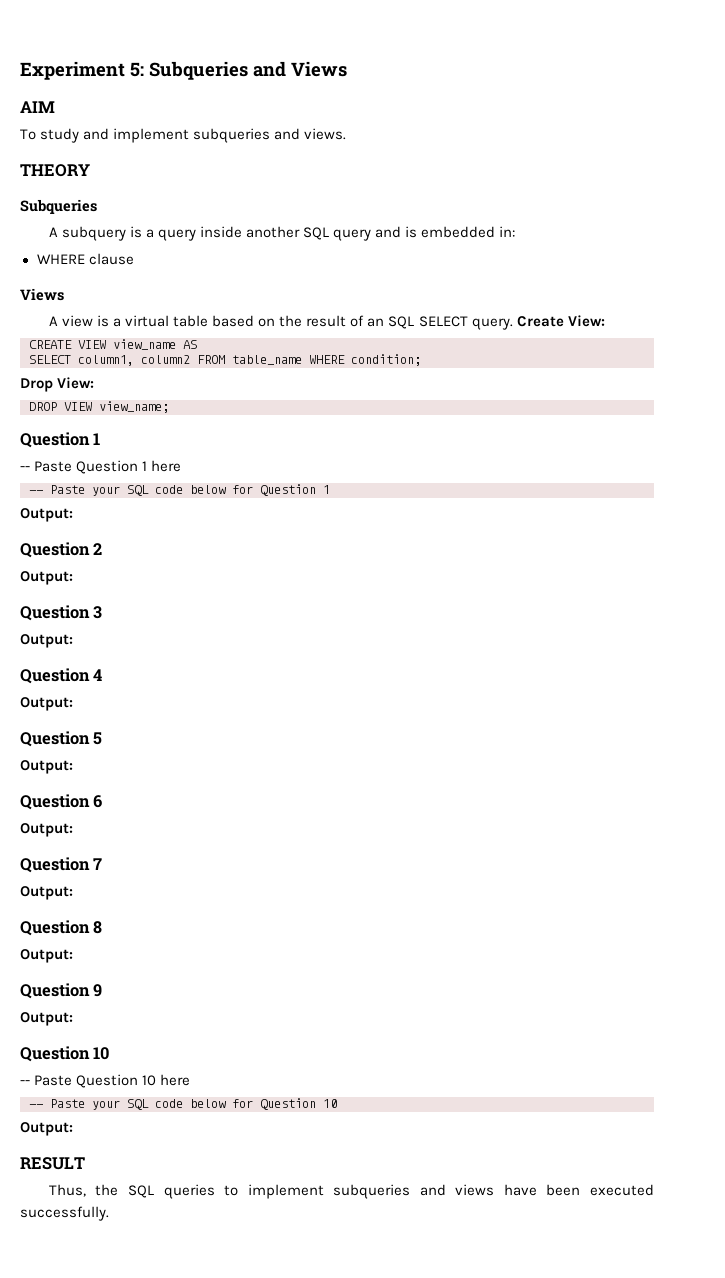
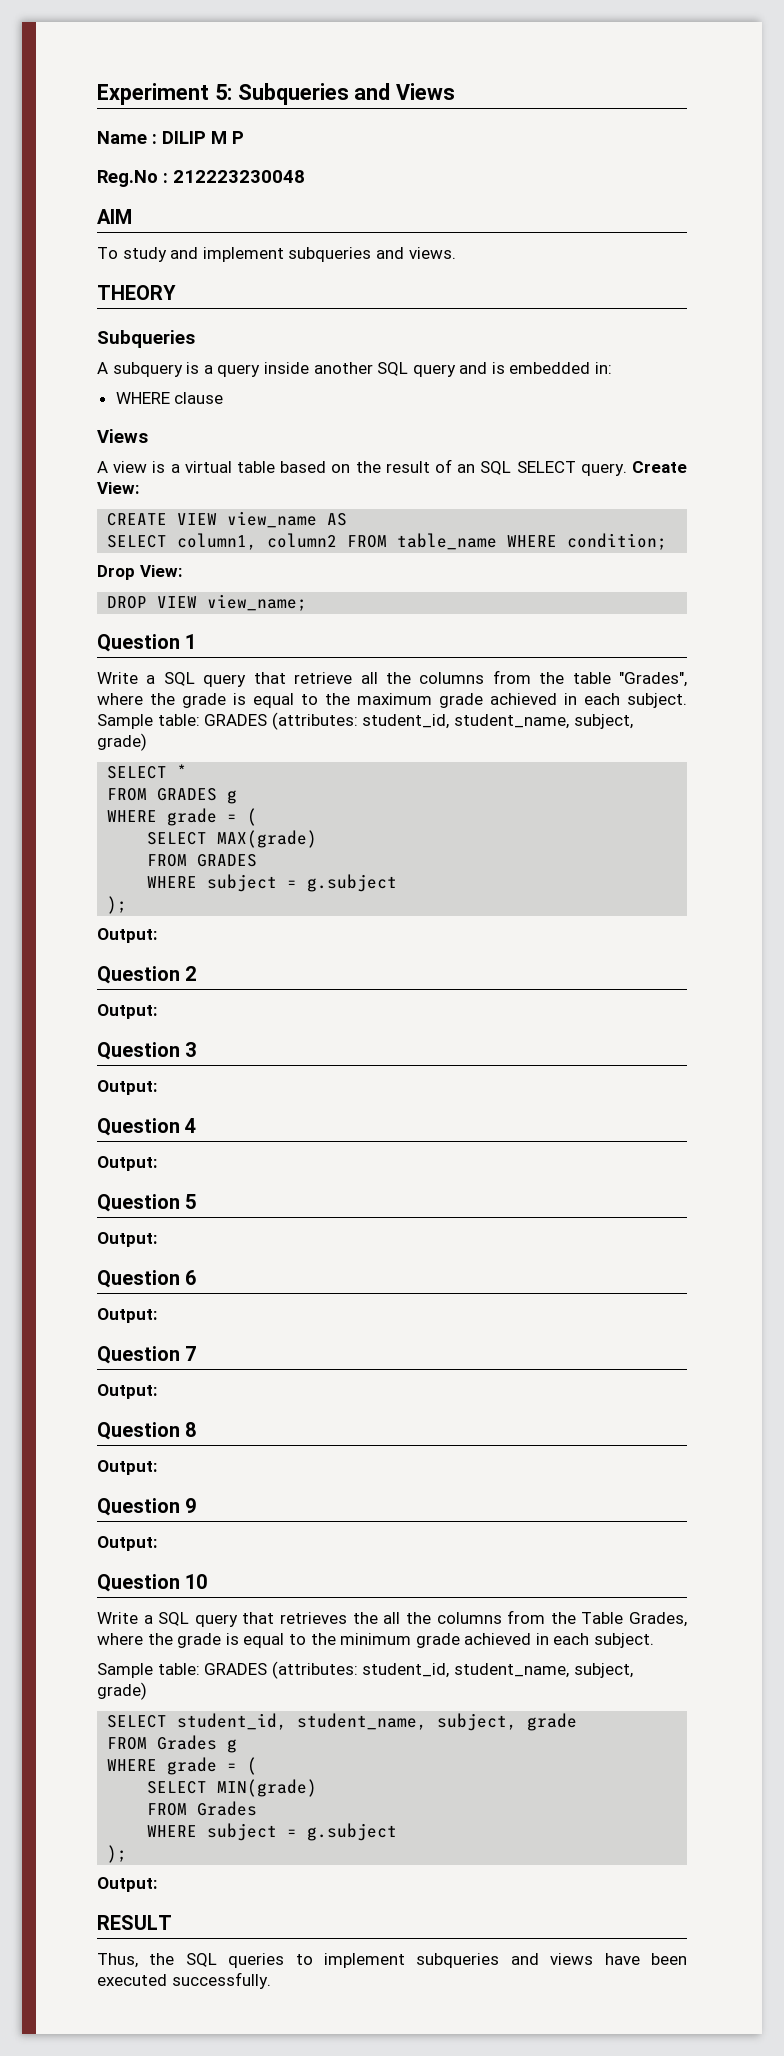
+ Name : DILIP M P
+ Reg.No : 212223230048
- -- Paste Question 1 here
- -- Paste your SQL code below for Question 1
+ Write a SQL query that retrieve all the columns from the table "Grades", where the grade is equal to the maximum grade achieved in each subject. Sample table: GRADES (attributes: student_id, student_name, subject, grade)
+ SELECT *
+ FROM GRADES g
+ WHERE grade = (
+ SELECT MAX(grade)
+ FROM GRADES
+ WHERE subject = g.subject
+ );
- -- Paste Question 10 here
- -- Paste your SQL code below for Question 10
+ Write a SQL query that retrieves the all the columns from the Table Grades, where the grade is equal to the minimum grade achieved in each subject.
+ Sample table: GRADES (attributes: student_id, student_name, subject, grade)
+ SELECT student_id, student_name, subject, grade
+ FROM Grades g
+ WHERE grade = (
+ SELECT MIN(grade)
+ FROM Grades
+ WHERE subject = g.subject
+ );

